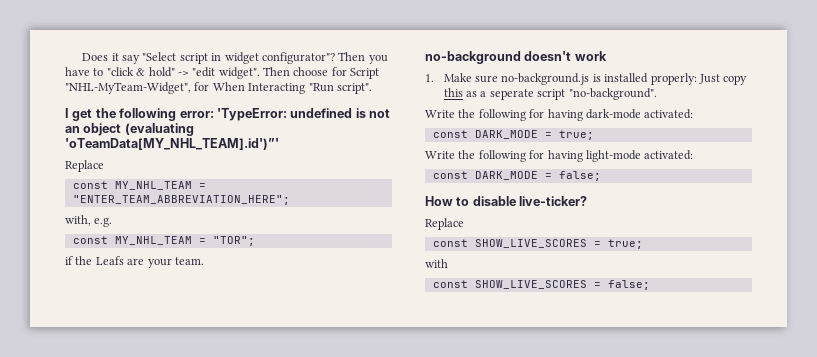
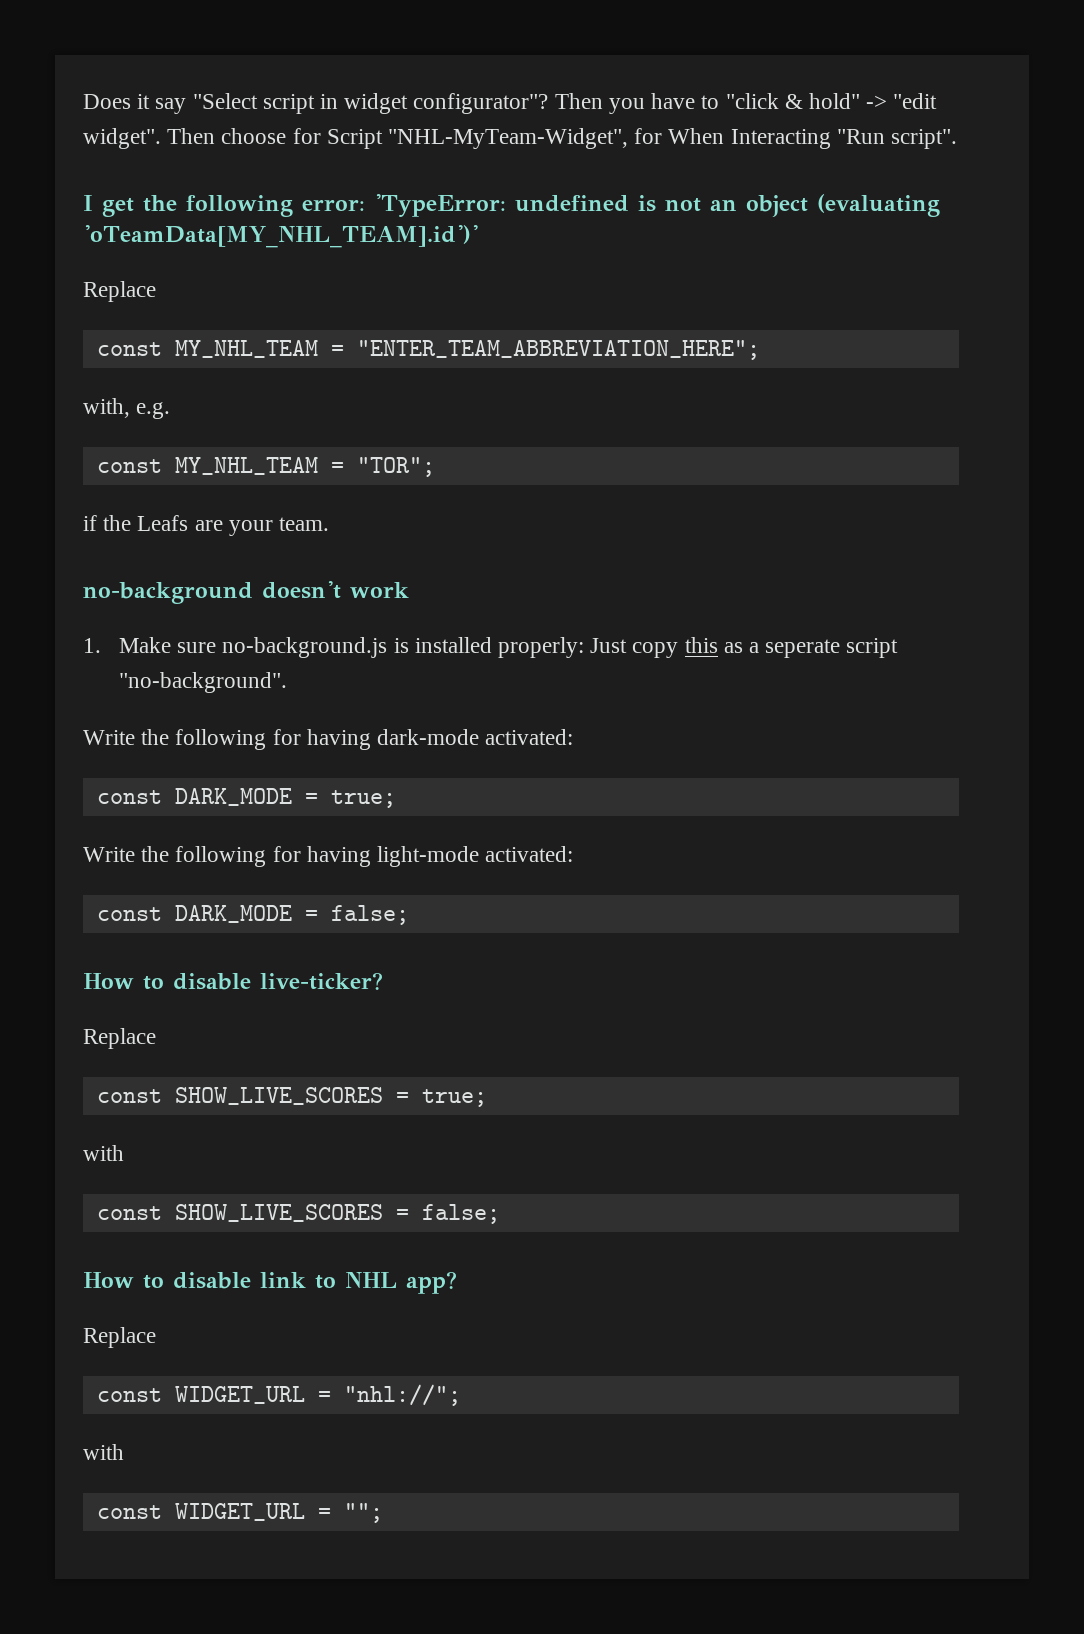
- I get the following error: 'TypeError: undefined is not an object (evaluating 'oTeamData[MY_NHL_TEAM].id')”'
+ I get the following error: 'TypeError: undefined is not an object (evaluating 'oTeamData[MY_NHL_TEAM].id')'
+ How to disable link to NHL app?
+ Replace
+ const WIDGET_URL = "nhl://";
+ with
+ const WIDGET_URL = "";

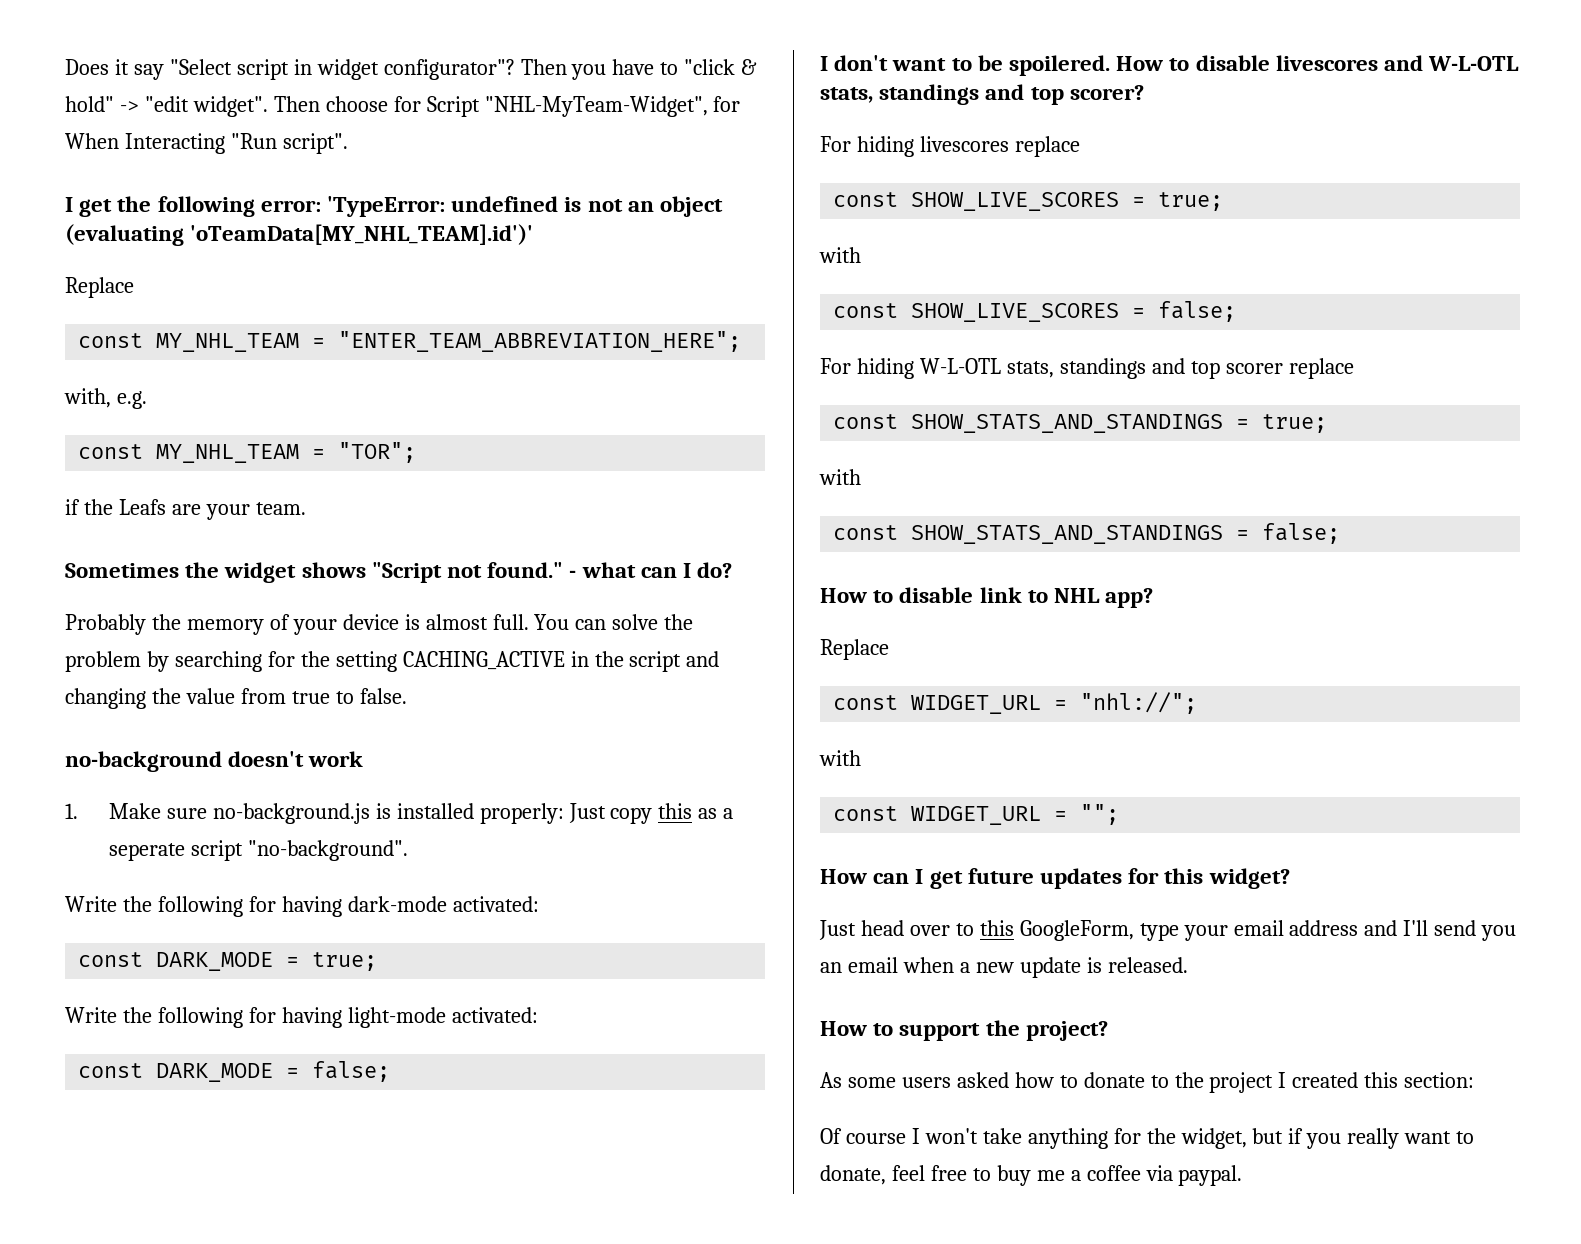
+ Sometimes the widget shows "Script not found." - what can I do?
+ Probably the memory of your device is almost full. You can solve the problem by searching for the setting CACHING_ACTIVE in the script and changing the value from true to false.
- How to disable live-ticker?
- Replace
+ I don't want to be spoilered. How to disable livescores and W-L-OTL stats, standings and top scorer?
+ For hiding livescores replace
+ For hiding W-L-OTL stats, standings and top scorer replace
+ const SHOW_STATS_AND_STANDINGS = true;
+ with
+ const SHOW_STATS_AND_STANDINGS = false;
+ How can I get future updates for this widget?
+ Just head over to this GoogleForm, type your email address and I'll send you an email when a new update is released.
+ How to support the project?
+ As some users asked how to donate to the project I created this section:
+ Of course I won't take anything for the widget, but if you really want to donate, feel free to buy me a coffee via paypal.

